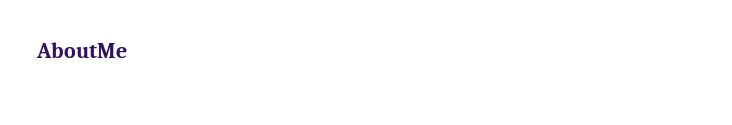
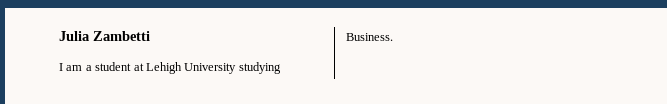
- AboutMe
+ Julia Zambetti
+ I am a student at Lehigh University studying Business.

